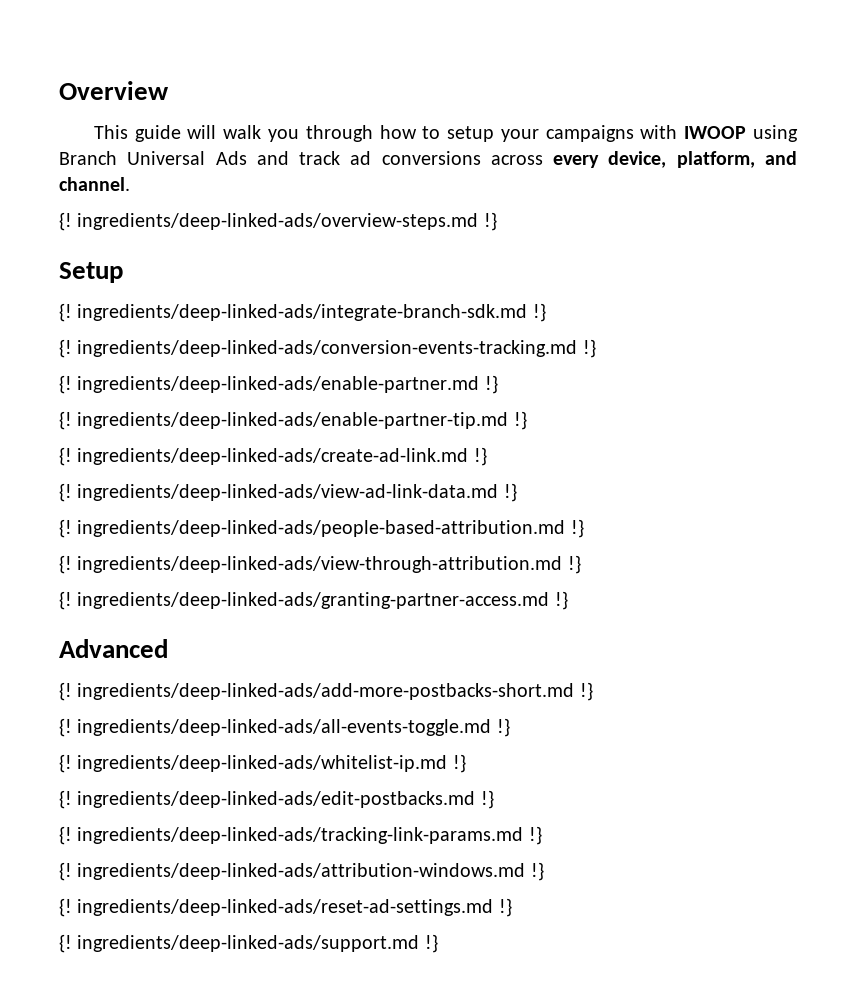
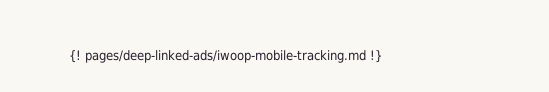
- Overview
- This guide will walk you through how to setup your campaigns with IWOOP using Branch Universal Ads and track ad conversions across every device, platform, and channel.
- {! ingredients/deep-linked-ads/overview-steps.md !}
- Setup
- {! ingredients/deep-linked-ads/integrate-branch-sdk.md !}
- {! ingredients/deep-linked-ads/conversion-events-tracking.md !}
- {! ingredients/deep-linked-ads/enable-partner.md !}
- {! ingredients/deep-linked-ads/enable-partner-tip.md !}
- {! ingredients/deep-linked-ads/create-ad-link.md !}
- {! ingredients/deep-linked-ads/view-ad-link-data.md !}
- {! ingredients/deep-linked-ads/people-based-attribution.md !}
- {! ingredients/deep-linked-ads/view-through-attribution.md !}
- {! ingredients/deep-linked-ads/granting-partner-access.md !}
- Advanced
- {! ingredients/deep-linked-ads/add-more-postbacks-short.md !}
- {! ingredients/deep-linked-ads/all-events-toggle.md !}
- {! ingredients/deep-linked-ads/whitelist-ip.md !}
- {! ingredients/deep-linked-ads/edit-postbacks.md !}
- {! ingredients/deep-linked-ads/tracking-link-params.md !}
- {! ingredients/deep-linked-ads/attribution-windows.md !}
- {! ingredients/deep-linked-ads/reset-ad-settings.md !}
- {! ingredients/deep-linked-ads/support.md !}
+ {! pages/deep-linked-ads/iwoop-mobile-tracking.md !}

